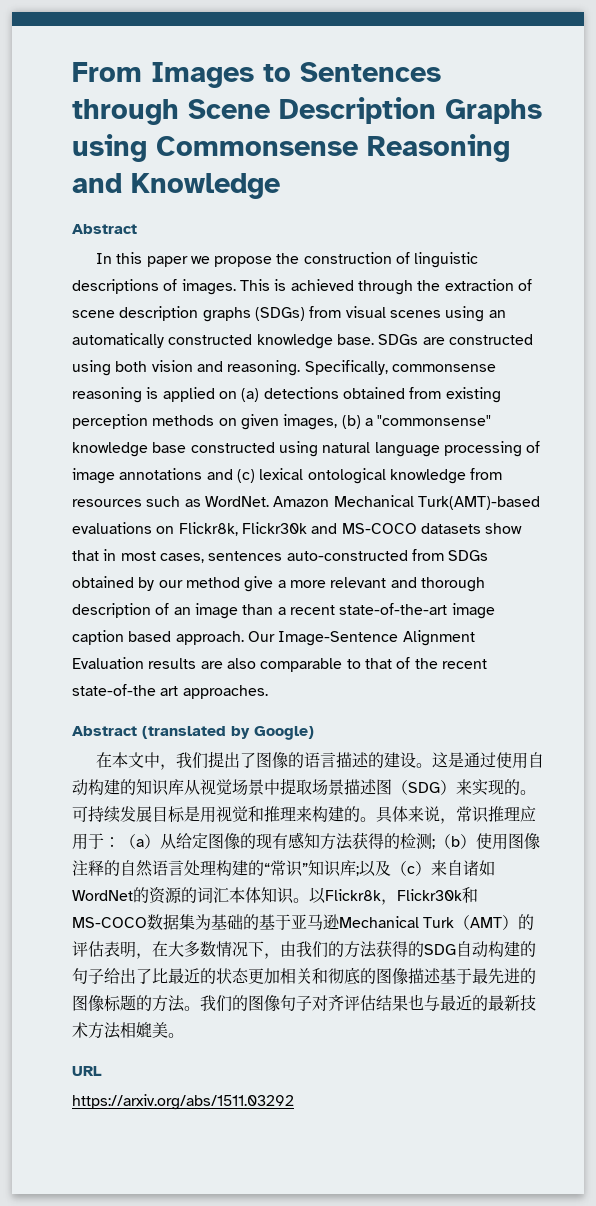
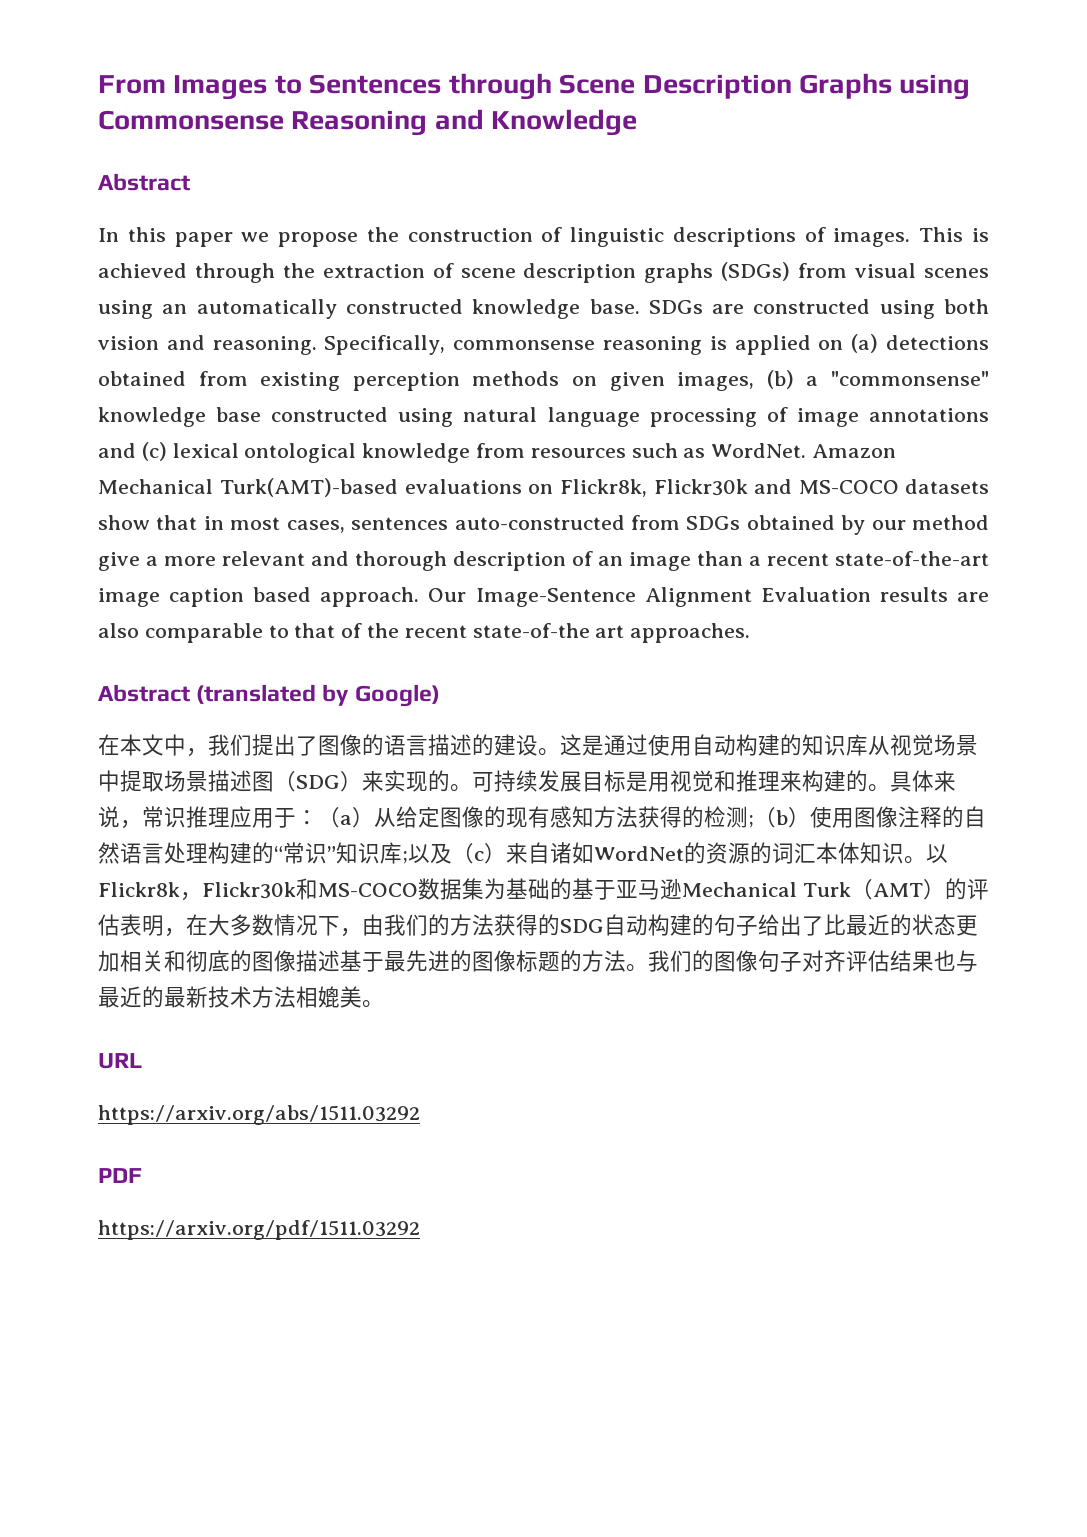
+ PDF
+ https://arxiv.org/pdf/1511.03292

